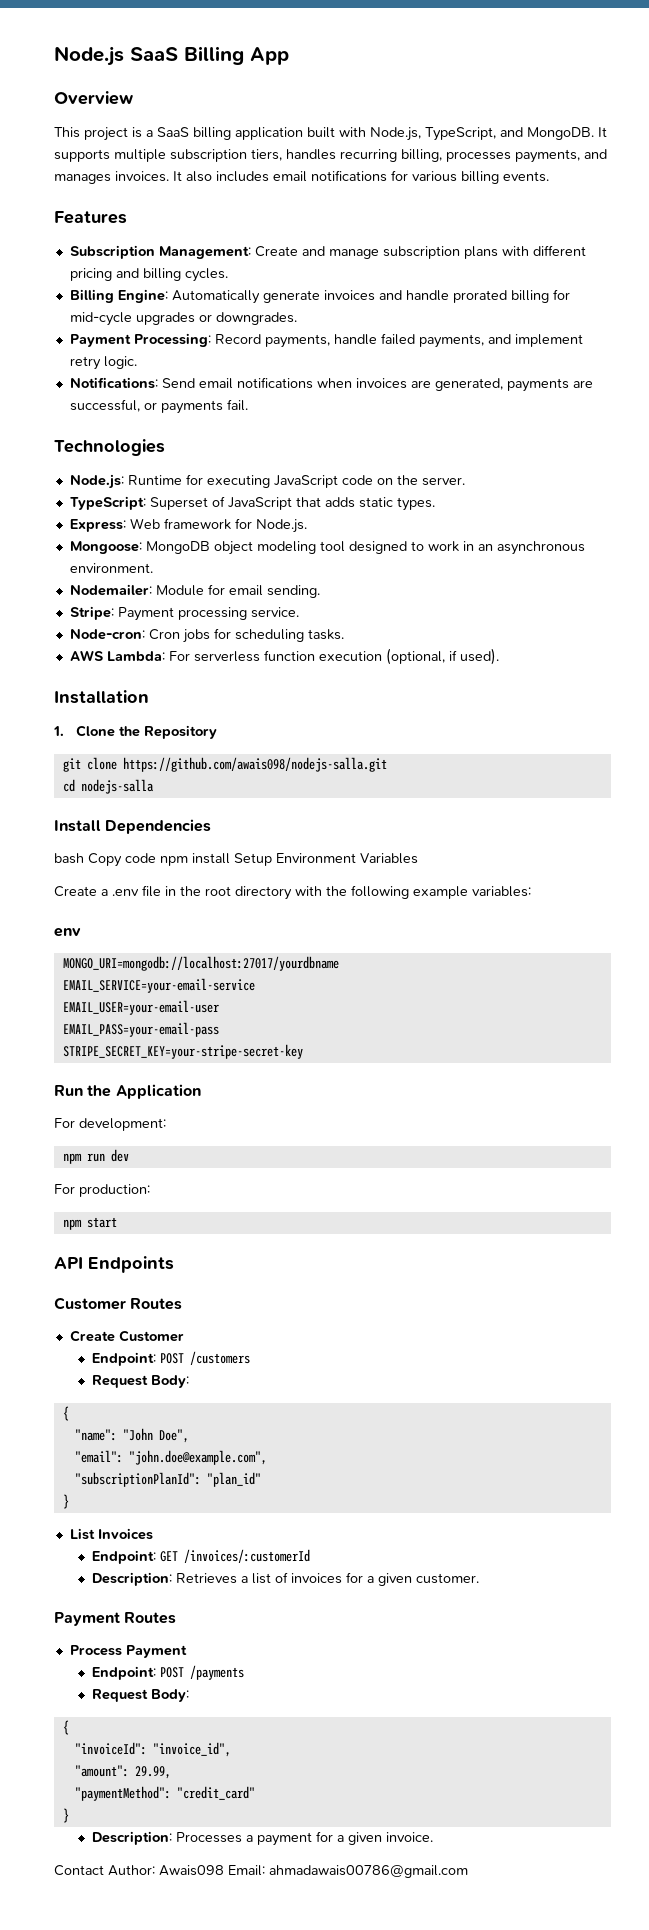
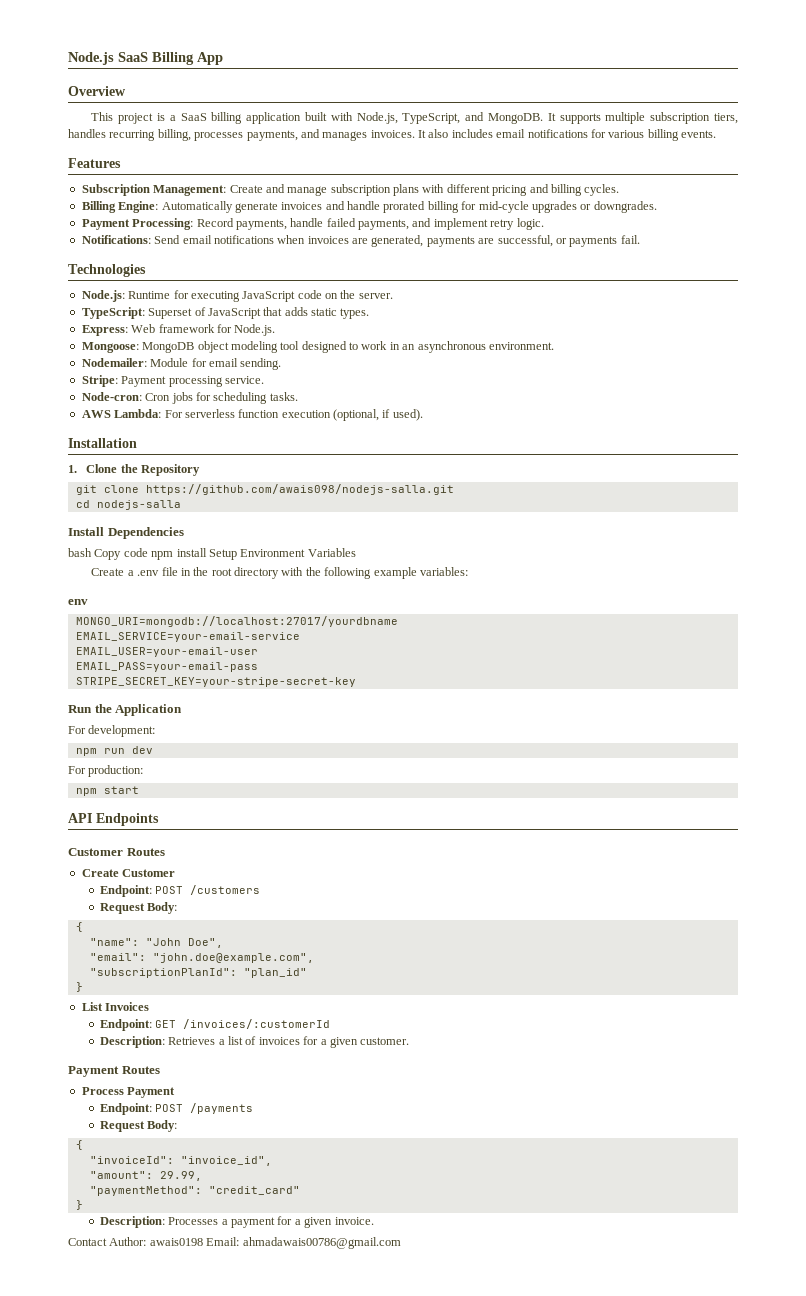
- Contact Author: Awais098 Email: ahmadawais00786@gmail.com
+ Contact Author: awais0198 Email: ahmadawais00786@gmail.com

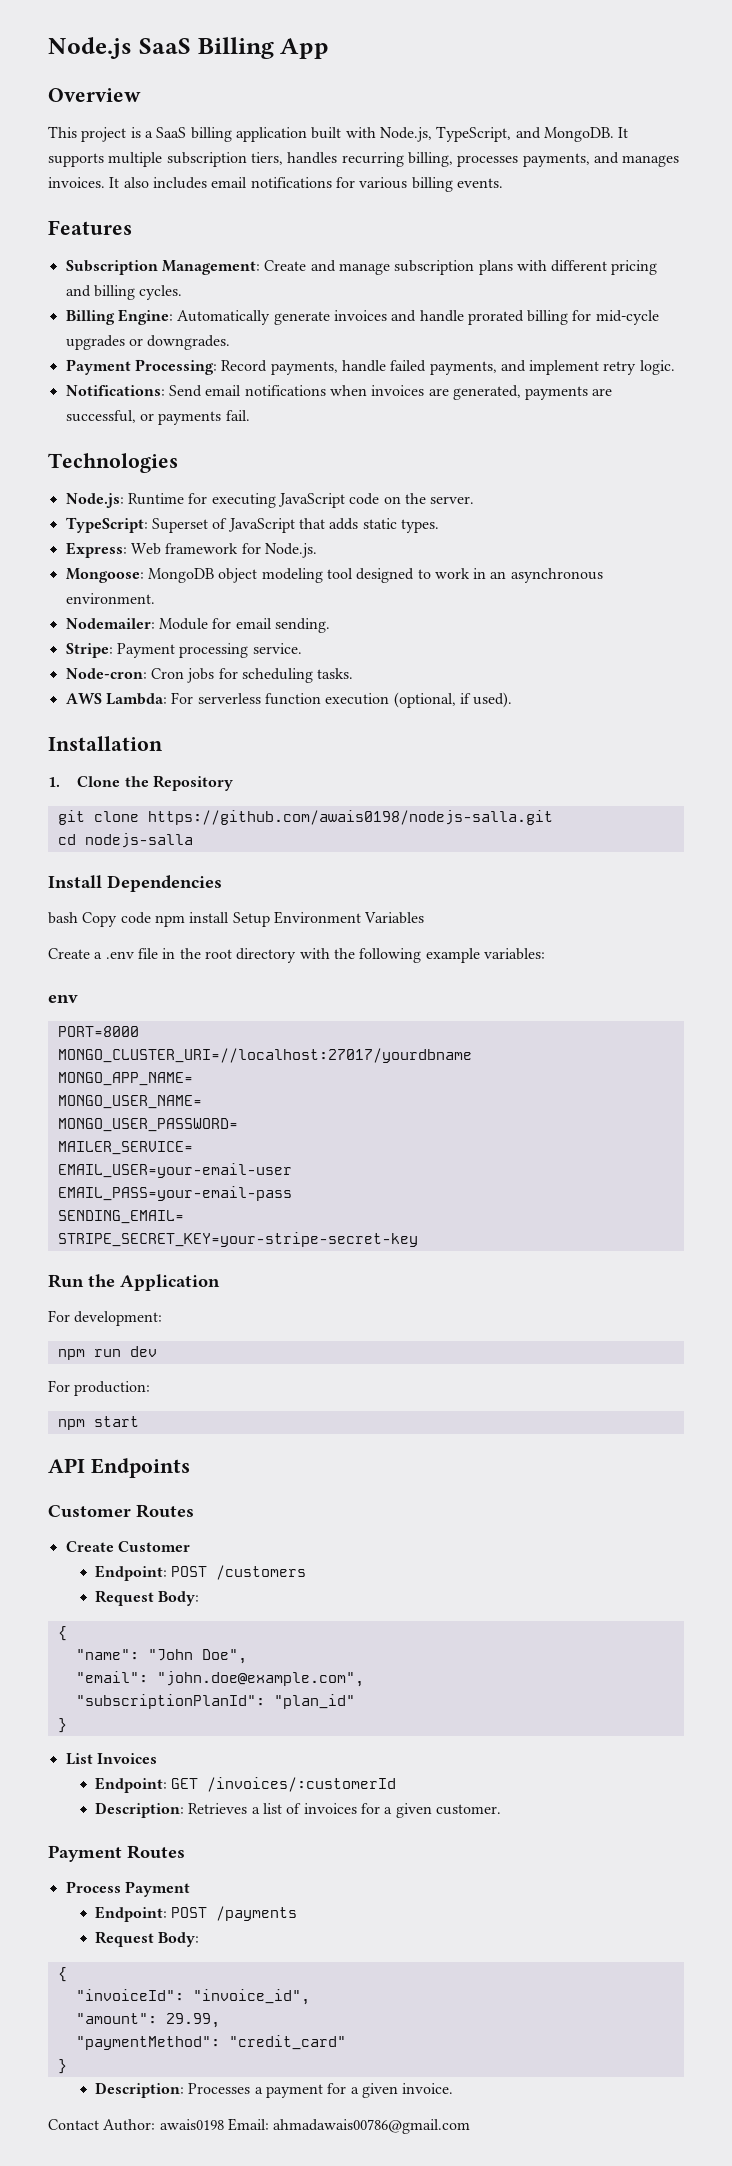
- git clone https://github.com/awais098/nodejs-salla.git
+ git clone https://github.com/awais0198/nodejs-salla.git
- MONGO_URI=mongodb://localhost:27017/yourdbname
- EMAIL_SERVICE=your-email-service
+ PORT=8000
+ MONGO_CLUSTER_URI=//localhost:27017/yourdbname
+ MONGO_APP_NAME=
+ MONGO_USER_NAME=
+ MONGO_USER_PASSWORD=
+ MAILER_SERVICE=
+ SENDING_EMAIL=

